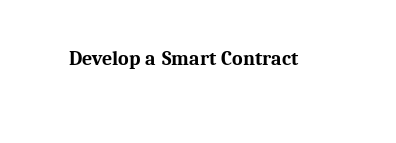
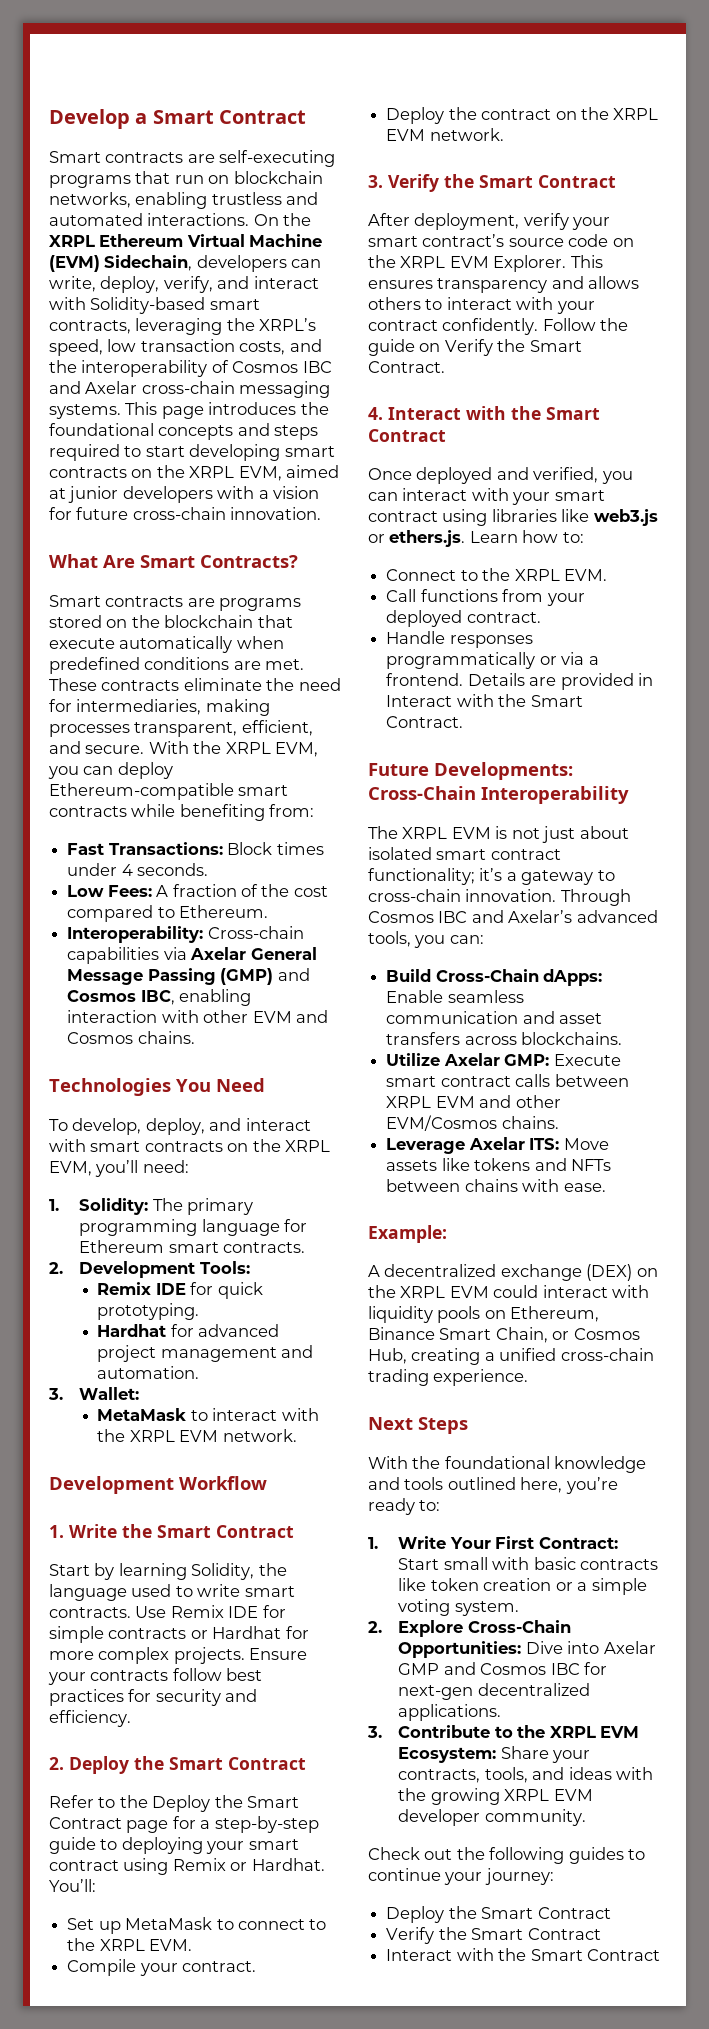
+ Smart contracts are self-executing programs that run on blockchain networks, enabling trustless and automated interactions. On the XRPL Ethereum Virtual Machine (EVM) Sidechain, developers can write, deploy, verify, and interact with Solidity-based smart contracts, leveraging the XRPL’s speed, low transaction costs, and the interoperability of Cosmos IBC and Axelar cross-chain messaging systems. This page introduces the foundational concepts and steps required to start developing smart contracts on the XRPL EVM, aimed at junior developers with a vision for future cross-chain innovation.
+ What Are Smart Contracts?
+ Smart contracts are programs stored on the blockchain that execute automatically when predefined conditions are met. These contracts eliminate the need for intermediaries, making processes transparent, efficient, and secure. With the XRPL EVM, you can deploy Ethereum-compatible smart contracts while benefiting from:
+ Fast Transactions: Block times under 4 seconds.
+ Low Fees: A fraction of the cost compared to Ethereum.
+ Interoperability: Cross-chain capabilities via Axelar General Message Passing (GMP) and Cosmos IBC, enabling interaction with other EVM and Cosmos chains.
+ Technologies You Need
+ To develop, deploy, and interact with smart contracts on the XRPL EVM, you’ll need:
+ 1. Solidity: The primary programming language for Ethereum smart contracts.
+ 2. Development Tools:
+ Remix IDE for quick prototyping.
+ Hardhat for advanced project management and automation.
+ 3. Wallet:
+ MetaMask to interact with the XRPL EVM network.
+ Development Workflow
+ 1. Write the Smart Contract
+ Start by learning Solidity, the language used to write smart contracts. Use Remix IDE for simple contracts or Hardhat for more complex projects. Ensure your contracts follow best practices for security and efficiency.
+ 2. Deploy the Smart Contract
+ Refer to the Deploy the Smart Contract page for a step-by-step guide to deploying your smart contract using Remix or Hardhat. You’ll:
+ Set up MetaMask to connect to the XRPL EVM.
+ Compile your contract.
+ Deploy the contract on the XRPL EVM network.
+ 3. Verify the Smart Contract
+ After deployment, verify your smart contract’s source code on the XRPL EVM Explorer. This ensures transparency and allows others to interact with your contract confidently. Follow the guide on Verify the Smart Contract.
+ 4. Interact with the Smart Contract
+ Once deployed and verified, you can interact with your smart contract using libraries like web3.js or ethers.js. Learn how to:
+ Connect to the XRPL EVM.
+ Call functions from your deployed contract.
+ Handle responses programmatically or via a frontend. Details are provided in Interact with the Smart Contract.
+ Future Developments: Cross-Chain Interoperability
+ The XRPL EVM is not just about isolated smart contract functionality; it’s a gateway to cross-chain innovation. Through Cosmos IBC and Axelar’s advanced tools, you can:
+ Build Cross-Chain dApps: Enable seamless communication and asset transfers across blockchains.
+ Utilize Axelar GMP: Execute smart contract calls between XRPL EVM and other EVM/Cosmos chains.
+ Leverage Axelar ITS: Move assets like tokens and NFTs between chains with ease.
+ Example:
+ A decentralized exchange (DEX) on the XRPL EVM could interact with liquidity pools on Ethereum, Binance Smart Chain, or Cosmos Hub, creating a unified cross-chain trading experience.
+ Next Steps
+ With the foundational knowledge and tools outlined here, you’re ready to:
+ 1. Write Your First Contract: Start small with basic contracts like token creation or a simple voting system.
+ 2. Explore Cross-Chain Opportunities: Dive into Axelar GMP and Cosmos IBC for next-gen decentralized applications.
+ 3. Contribute to the XRPL EVM Ecosystem: Share your contracts, tools, and ideas with the growing XRPL EVM developer community.
+ Check out the following guides to continue your journey:
+ Deploy the Smart Contract
+ Verify the Smart Contract
+ Interact with the Smart Contract

